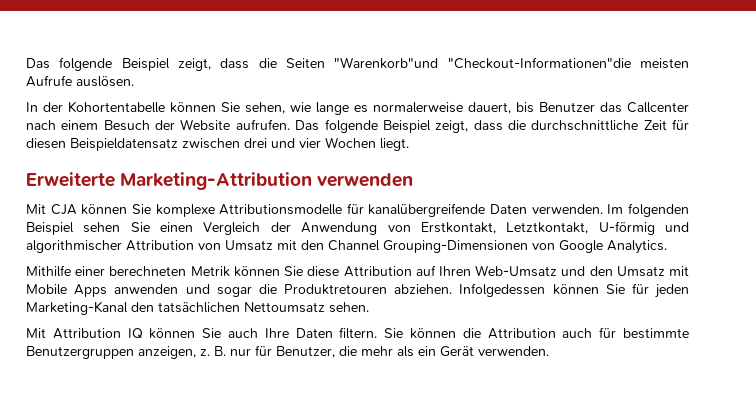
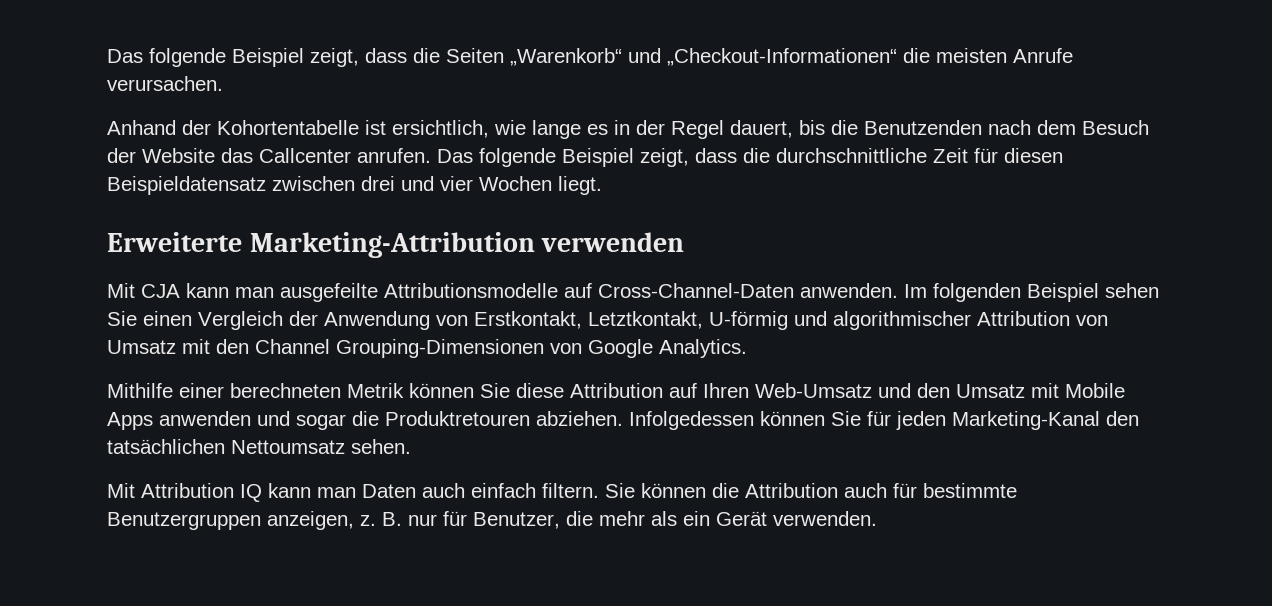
- Das folgende Beispiel zeigt, dass die Seiten "Warenkorb"und "Checkout-Informationen"die meisten Aufrufe auslösen.
- In der Kohortentabelle können Sie sehen, wie lange es normalerweise dauert, bis Benutzer das Callcenter nach einem Besuch der Website aufrufen.
+ Das folgende Beispiel zeigt, dass die Seiten „Warenkorb“ und „Checkout-Informationen“ die meisten Anrufe verursachen.
+ Anhand der Kohortentabelle ist ersichtlich, wie lange es in der Regel dauert, bis die Benutzenden nach dem Besuch der Website das Callcenter anrufen.
- Mit CJA können Sie komplexe Attributionsmodelle für kanalübergreifende Daten verwenden.
+ Mit CJA kann man ausgefeilte Attributionsmodelle auf Cross-Channel-Daten anwenden.
- Mit Attribution IQ können Sie auch Ihre Daten filtern.
+ Mit Attribution IQ kann man Daten auch einfach filtern.

